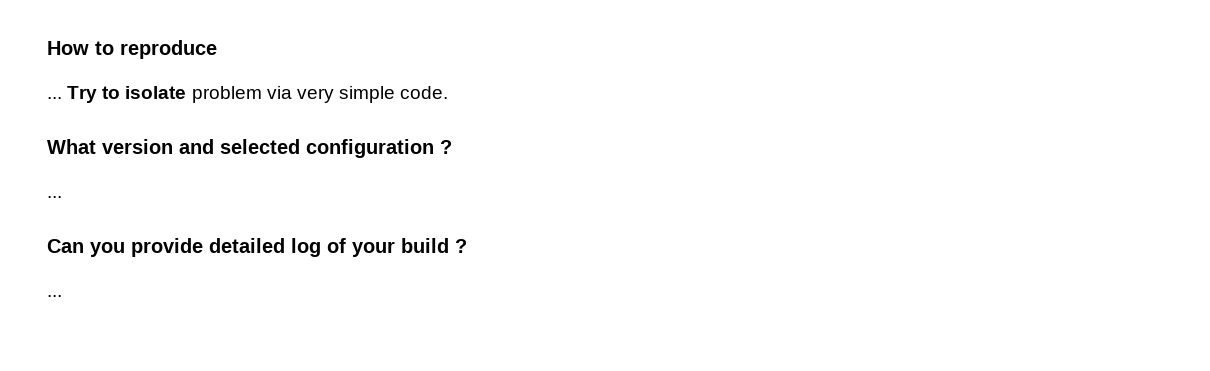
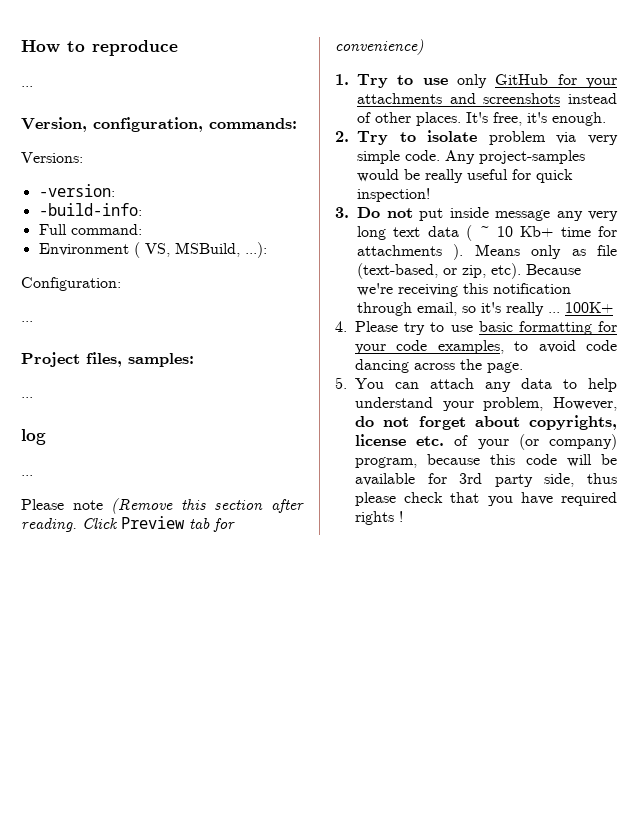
  How to reproduce
- ... Try to isolate problem via very simple code.
- What version and selected configuration ?
  ...
- Can you provide detailed log of your build ?
+ Version, configuration, commands:
+ Versions:
+ -version:
+ -build-info:
+ Full command:
+ Environment ( VS, MSBuild, ...):
+ Configuration:
  ...
+ Project files, samples:
+ ...
+ log
+ ...
+ Please note (Remove this section after reading. Click Preview tab for convenience)
+ 1. Try to use only GitHub for your attachments and screenshots instead of other places. It's free, it's enough.
+ 2. Try to isolate problem via very simple code. Any project-samples would be really useful for quick inspection!
+ 3. Do not put inside message any very long text data ( ~ 10 Kb+ time for attachments ). Means only as file (text-based, or zip, etc). Because we're receiving this notification through email, so it's really ... 100K+
+ 4. Please try to use basic formatting for your code examples, to avoid code dancing across the page.
+ 5. You can attach any data to help understand your problem, However, do not forget about copyrights, license etc. of your (or company) program, because this code will be available for 3rd party side, thus please check that you have required rights !

